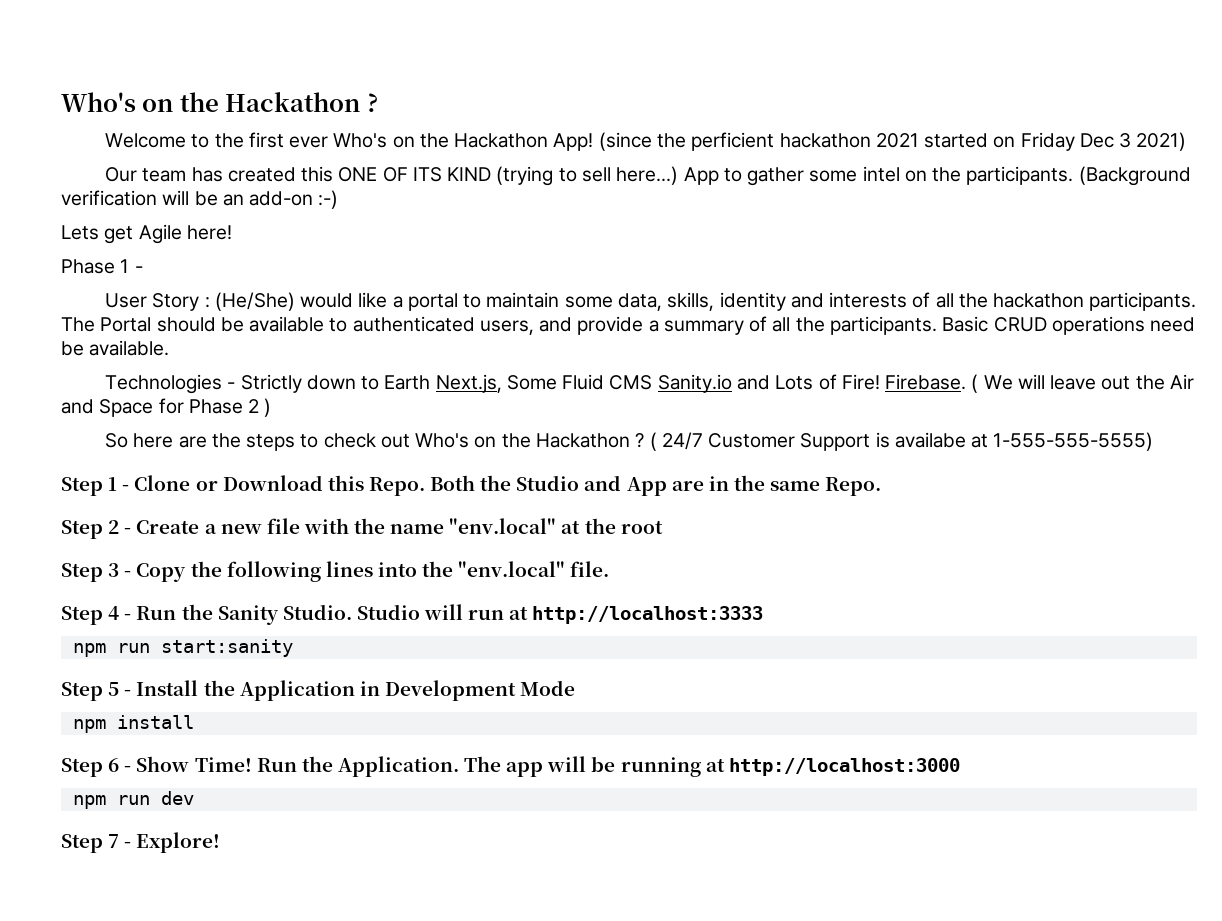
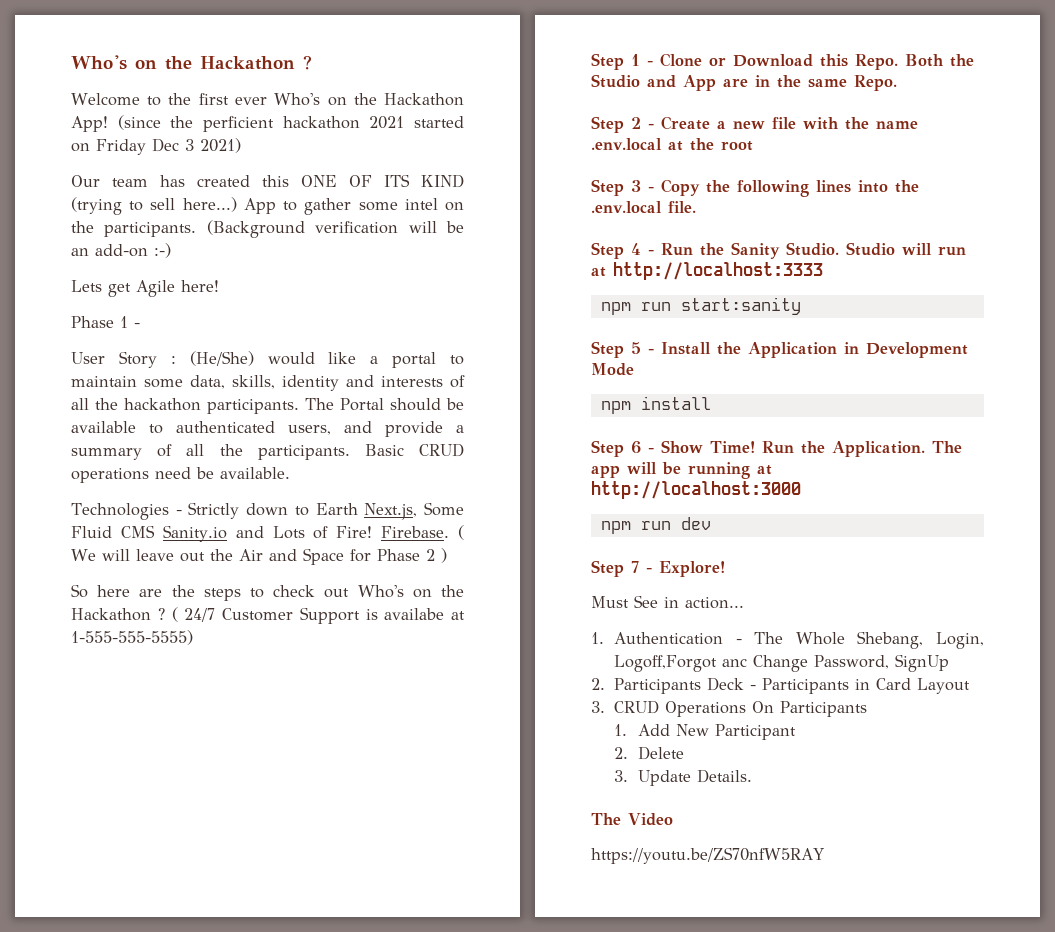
- Step 2 - Create a new file with the name "env.local" at the root
+ Step 2 - Create a new file with the name .env.local at the root
- Step 3 - Copy the following lines into the "env.local" file.
+ Step 3 - Copy the following lines into the .env.local file.
+ Must See in action...
+ 1. Authentication - The Whole Shebang, Login, Logoff,Forgot anc Change Password, SignUp
+ 2. Participants Deck - Participants in Card Layout
+ 3. CRUD Operations On Participants
+ 1. Add New Participant
+ 2. Delete
+ 3. Update Details.
+ The Video
+ https://youtu.be/ZS70nfW5RAY

